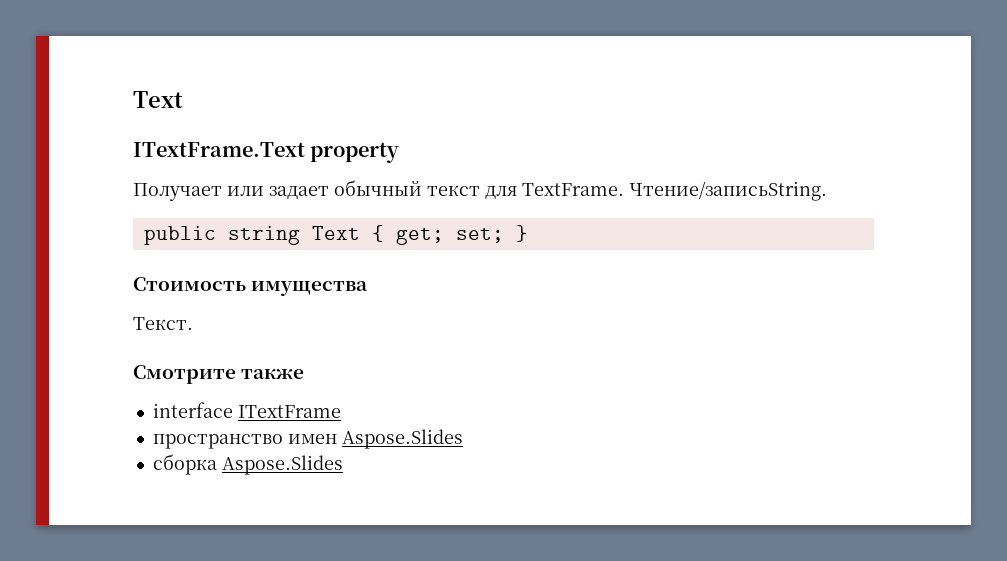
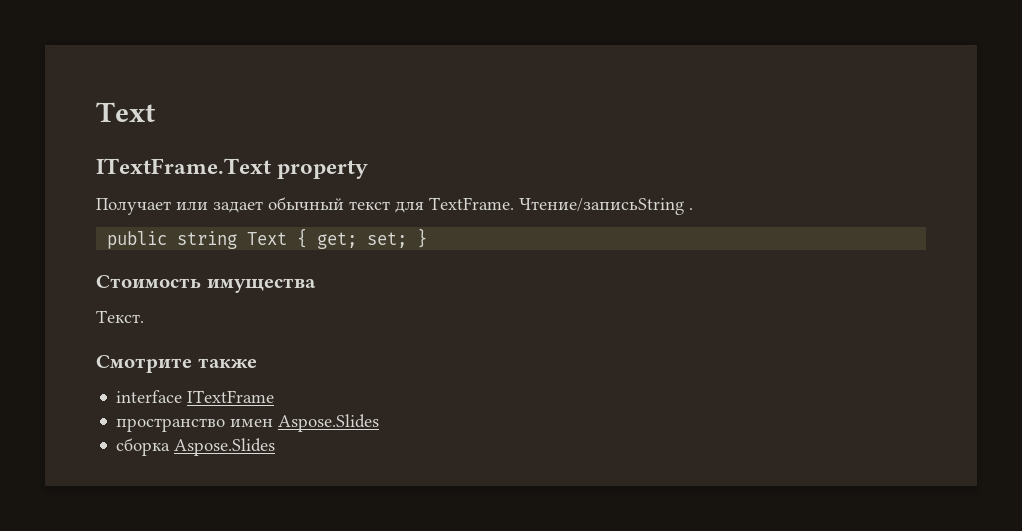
- Чтение/записьString.
+ Чтение/записьString .

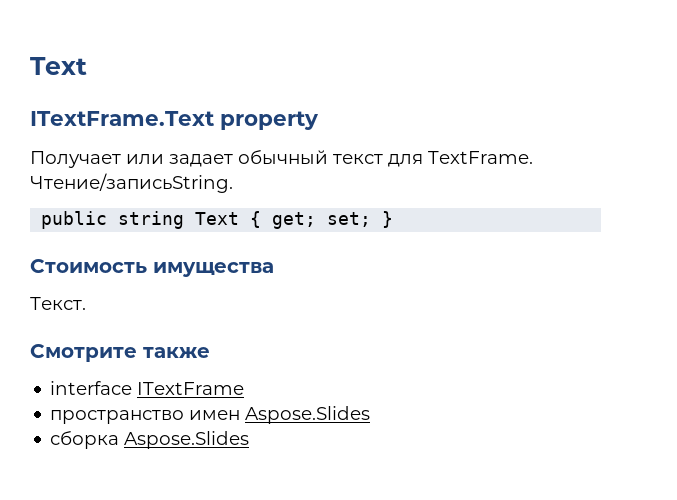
- Чтение/записьString .
+ Чтение/записьString.

